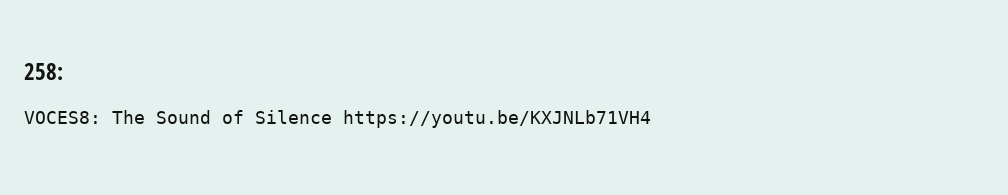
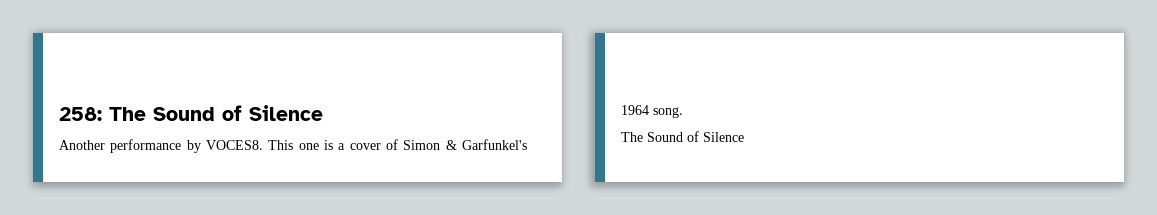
- 258:
- VOCES8: The Sound of Silence https://youtu.be/KXJNLb71VH4
+ 258: The Sound of Silence
+ Another performance by VOCES8. This one is a cover of Simon & Garfunkel's 1964 song.
+ The Sound of Silence

